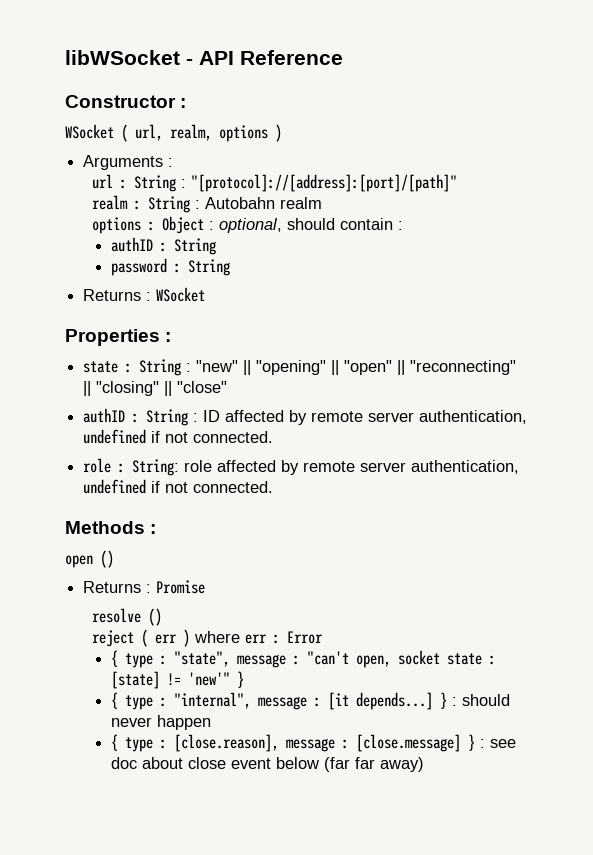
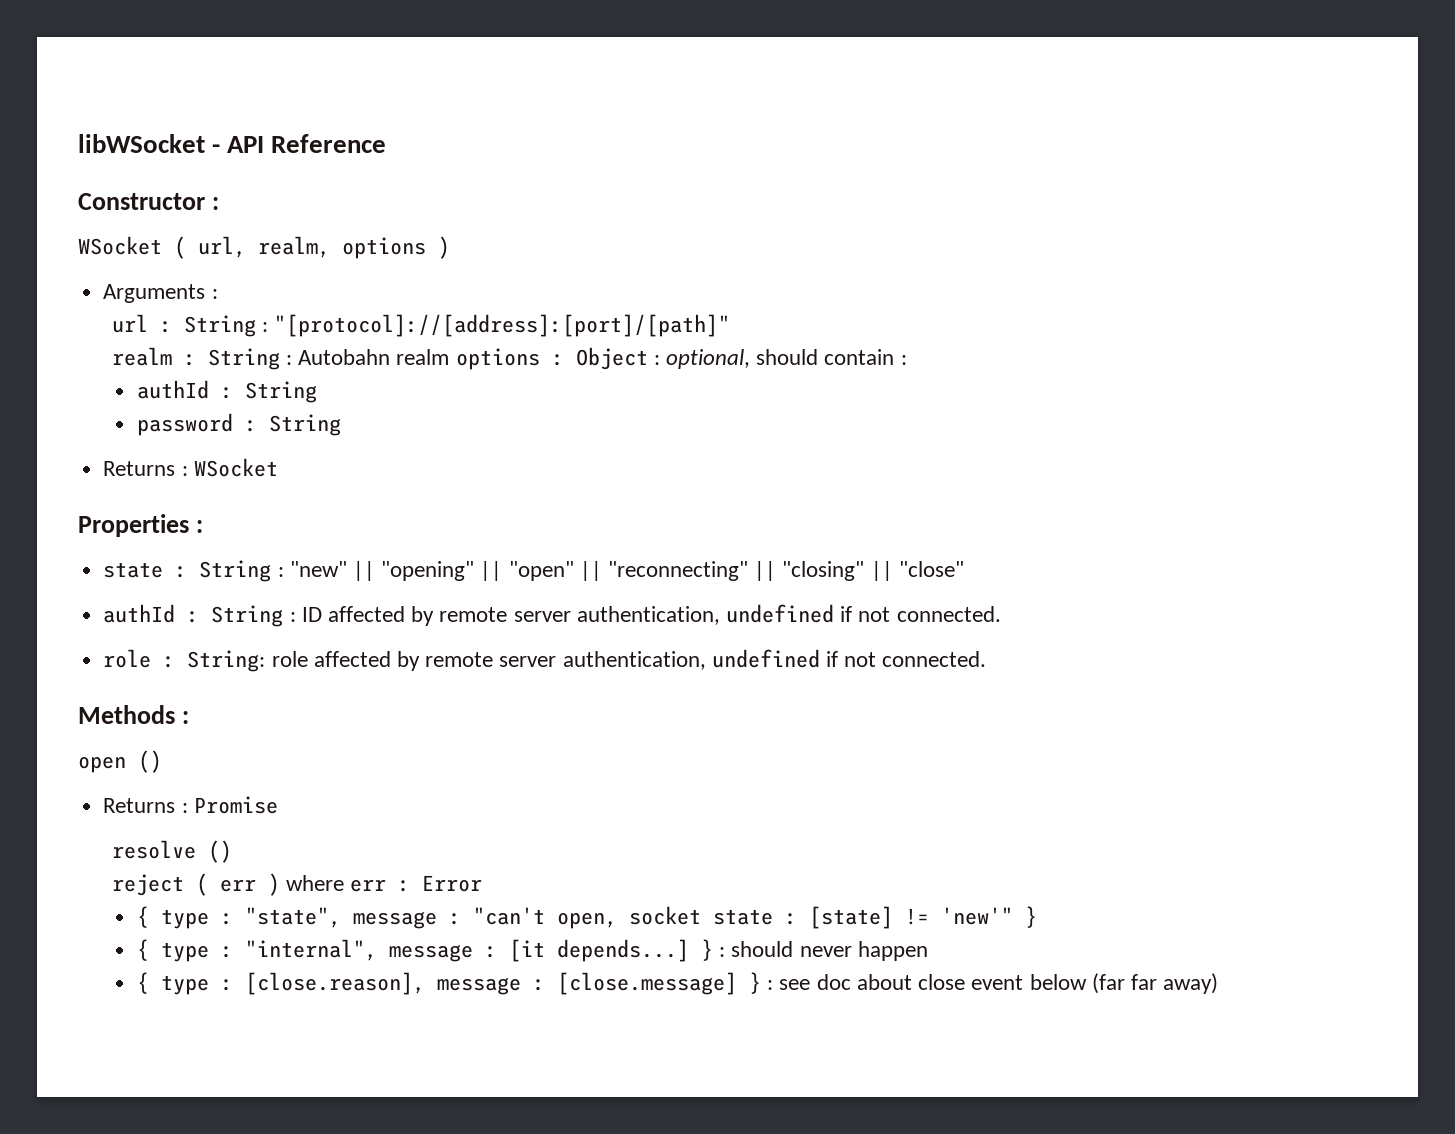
- realm : String : Autobahn realm
- options : Object : optional, should contain :
- authID : String
+ realm : String : Autobahn realm options : Object : optional, should contain :
+ authId : String
- authID : String : ID affected by remote server authentication, undefined if not connected.
+ authId : String : ID affected by remote server authentication, undefined if not connected.

